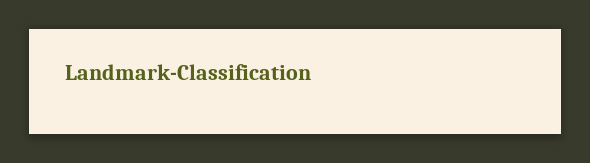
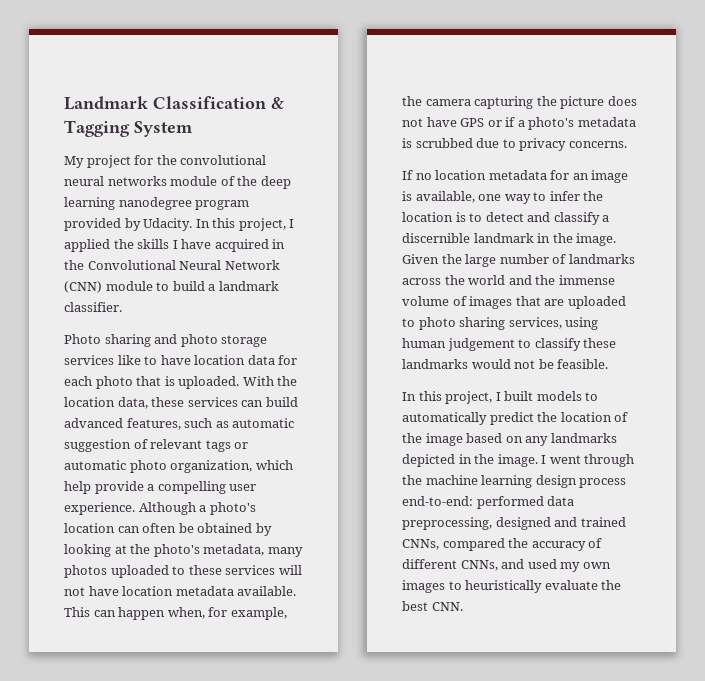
- Landmark-Classification
+ Landmark Classification & Tagging System
+ My project for the convolutional neural networks module of the deep learning nanodegree program provided by Udacity. In this project, I applied the skills I have acquired in the Convolutional Neural Network (CNN) module to build a landmark classifier.
+ Photo sharing and photo storage services like to have location data for each photo that is uploaded. With the location data, these services can build advanced features, such as automatic suggestion of relevant tags or automatic photo organization, which help provide a compelling user experience. Although a photo's location can often be obtained by looking at the photo's metadata, many photos uploaded to these services will not have location metadata available. This can happen when, for example, the camera capturing the picture does not have GPS or if a photo's metadata is scrubbed due to privacy concerns.
+ If no location metadata for an image is available, one way to infer the location is to detect and classify a discernible landmark in the image. Given the large number of landmarks across the world and the immense volume of images that are uploaded to photo sharing services, using human judgement to classify these landmarks would not be feasible.
+ In this project, I built models to automatically predict the location of the image based on any landmarks depicted in the image. I went through the machine learning design process end-to-end: performed data preprocessing, designed and trained CNNs, compared the accuracy of different CNNs, and used my own images to heuristically evaluate the best CNN.

